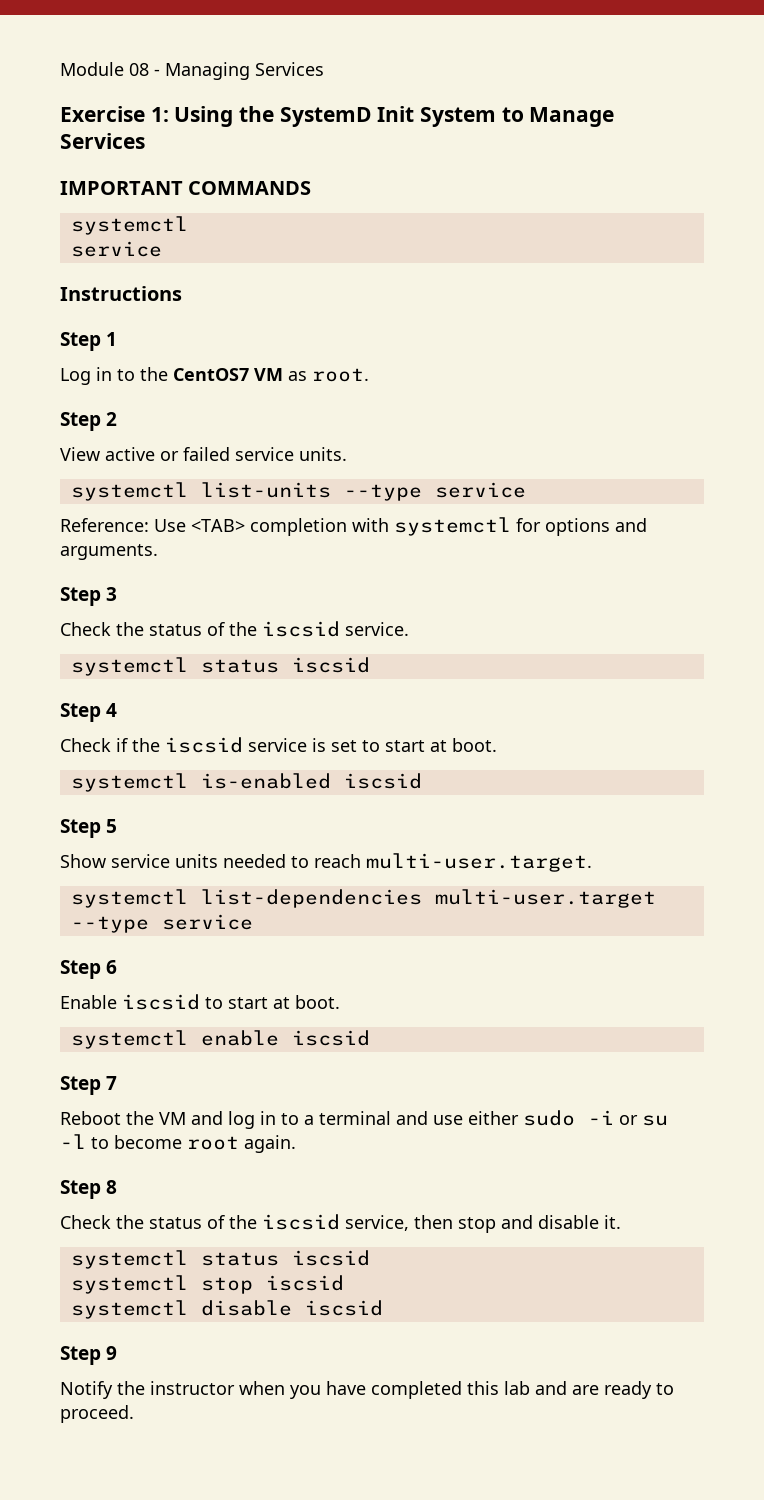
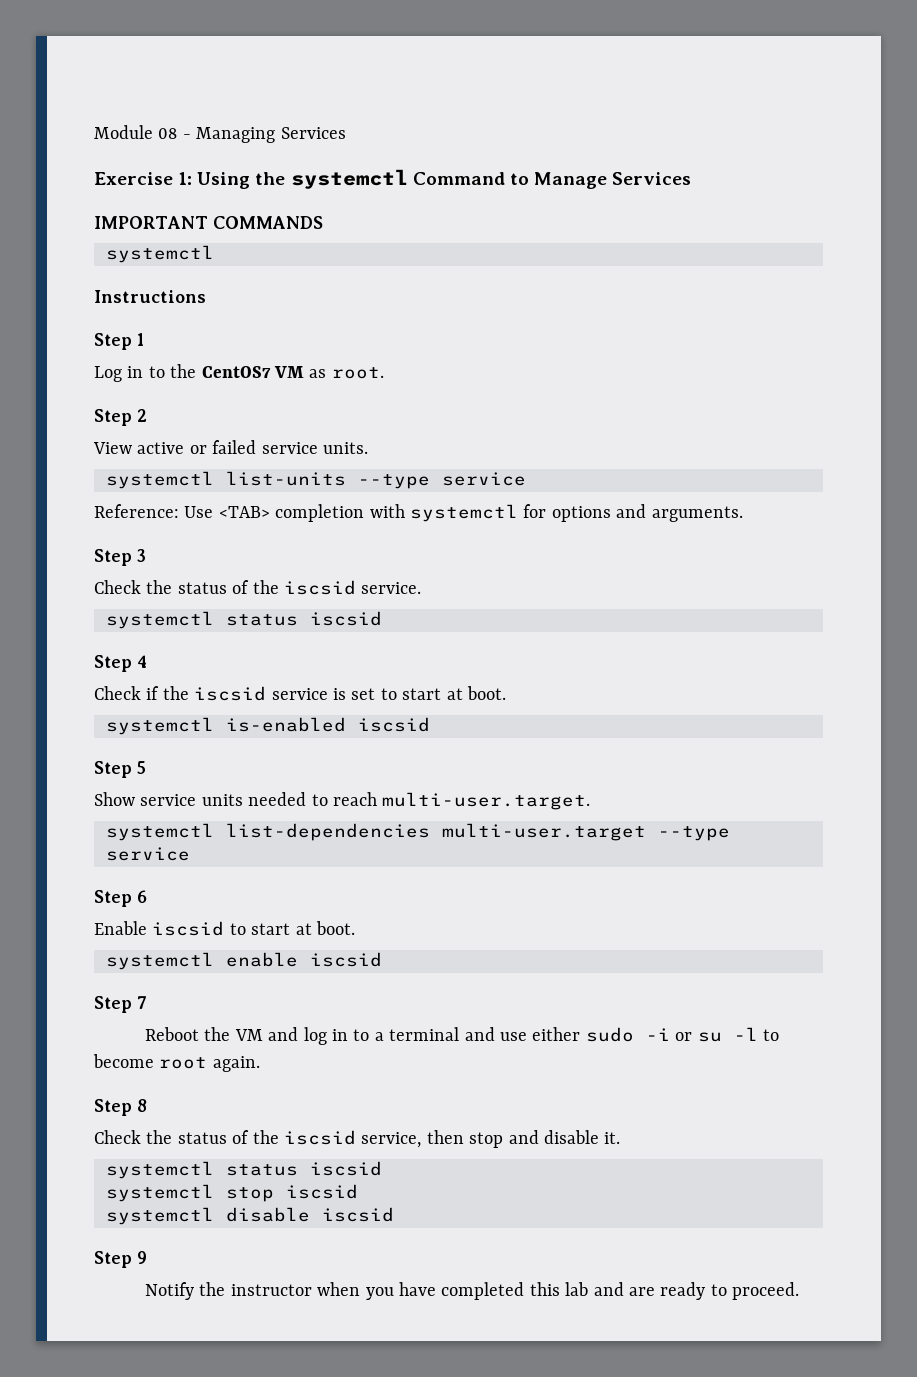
- Exercise 1: Using the SystemD Init System to Manage Services
+ Exercise 1: Using the systemctl Command to Manage Services
  IMPORTANT COMMANDS
  systemctl
- service

